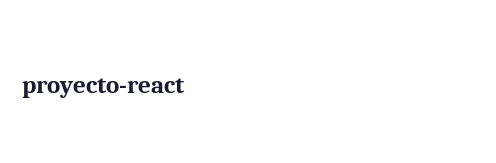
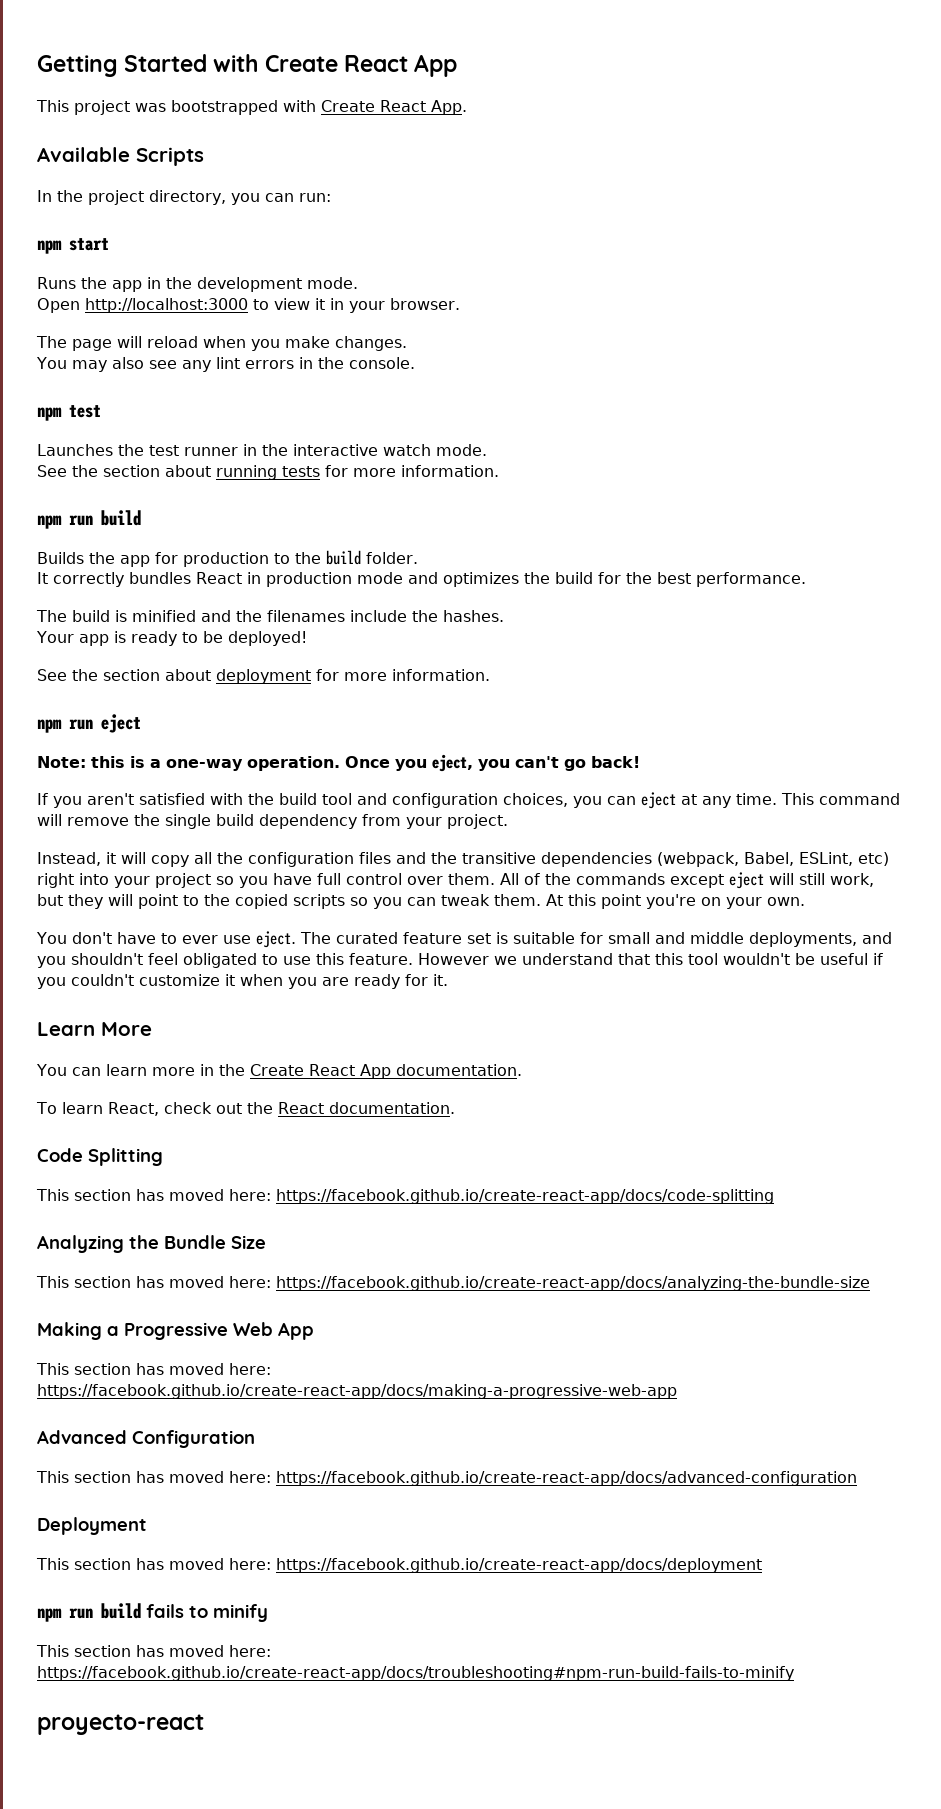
+ Getting Started with Create React App
+ This project was bootstrapped with Create React App.
+ Available Scripts
+ In the project directory, you can run:
+ npm start
+ Runs the app in the development mode.
+ Open http://localhost:3000 to view it in your browser.
+ The page will reload when you make changes.
+ You may also see any lint errors in the console.
+ npm test
+ Launches the test runner in the interactive watch mode.
+ See the section about running tests for more information.
+ npm run build
+ Builds the app for production to the build folder.
+ It correctly bundles React in production mode and optimizes the build for the best performance.
+ The build is minified and the filenames include the hashes.
+ Your app is ready to be deployed!
+ See the section about deployment for more information.
+ npm run eject
+ Note: this is a one-way operation. Once you eject, you can't go back!
+ If you aren't satisfied with the build tool and configuration choices, you can eject at any time. This command will remove the single build dependency from your project.
+ Instead, it will copy all the configuration files and the transitive dependencies (webpack, Babel, ESLint, etc) right into your project so you have full control over them. All of the commands except eject will still work, but they will point to the copied scripts so you can tweak them. At this point you're on your own.
+ You don't have to ever use eject. The curated feature set is suitable for small and middle deployments, and you shouldn't feel obligated to use this feature. However we understand that this tool wouldn't be useful if you couldn't customize it when you are ready for it.
+ Learn More
+ You can learn more in the Create React App documentation.
+ To learn React, check out the React documentation.
+ Code Splitting
+ This section has moved here: https://facebook.github.io/create-react-app/docs/code-splitting
+ Analyzing the Bundle Size
+ This section has moved here: https://facebook.github.io/create-react-app/docs/analyzing-the-bundle-size
+ Making a Progressive Web App
+ This section has moved here: https://facebook.github.io/create-react-app/docs/making-a-progressive-web-app
+ Advanced Configuration
+ This section has moved here: https://facebook.github.io/create-react-app/docs/advanced-configuration
+ Deployment
+ This section has moved here: https://facebook.github.io/create-react-app/docs/deployment
+ npm run build fails to minify
+ This section has moved here: https://facebook.github.io/create-react-app/docs/troubleshooting#npm-run-build-fails-to-minify

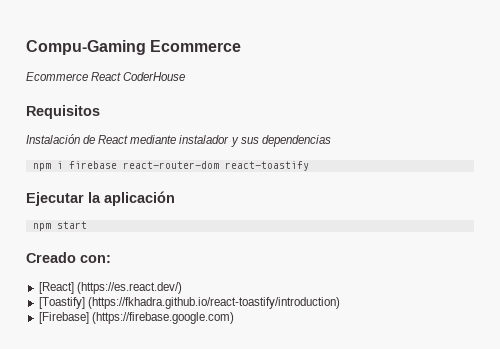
- Getting Started with Create React App
- This project was bootstrapped with Create React App.
- Available Scripts
- In the project directory, you can run:
+ Compu-Gaming Ecommerce
+ Ecommerce React CoderHouse
+ Requisitos
+ Instalación de React mediante instalador y sus dependencias
+ npm i firebase react-router-dom react-toastify
+ Ejecutar la aplicación
  npm start
- Runs the app in the development mode.
- Open http://localhost:3000 to view it in your browser.
- The page will reload when you make changes.
- You may also see any lint errors in the console.
- npm test
- Launches the test runner in the interactive watch mode.
- See the section about running tests for more information.
- npm run build
- Builds the app for production to the build folder.
- It correctly bundles React in production mode and optimizes the build for the best performance.
- The build is minified and the filenames include the hashes.
- Your app is ready to be deployed!
- See the section about deployment for more information.
- npm run eject
- Note: this is a one-way operation. Once you eject, you can't go back!
- If you aren't satisfied with the build tool and configuration choices, you can eject at any time. This command will remove the single build dependency from your project.
- Instead, it will copy all the configuration files and the transitive dependencies (webpack, Babel, ESLint, etc) right into your project so you have full control over them. All of the commands except eject will still work, but they will point to the copied scripts so you can tweak them. At this point you're on your own.
- You don't have to ever use eject. The curated feature set is suitable for small and middle deployments, and you shouldn't feel obligated to use this feature. However we understand that this tool wouldn't be useful if you couldn't customize it when you are ready for it.
- Learn More
- You can learn more in the Create React App documentation.
- To learn React, check out the React documentation.
- Code Splitting
- This section has moved here: https://facebook.github.io/create-react-app/docs/code-splitting
- Analyzing the Bundle Size
- This section has moved here: https://facebook.github.io/create-react-app/docs/analyzing-the-bundle-size
- Making a Progressive Web App
- This section has moved here: https://facebook.github.io/create-react-app/docs/making-a-progressive-web-app
- Advanced Configuration
- This section has moved here: https://facebook.github.io/create-react-app/docs/advanced-configuration
- Deployment
- This section has moved here: https://facebook.github.io/create-react-app/docs/deployment
- npm run build fails to minify
- This section has moved here: https://facebook.github.io/create-react-app/docs/troubleshooting#npm-run-build-fails-to-minify
- proyecto-react
+ Creado con:
+ [React] (https://es.react.dev/)
+ [Toastify] (https://fkhadra.github.io/react-toastify/introduction)
+ [Firebase] (https://firebase.google.com)

